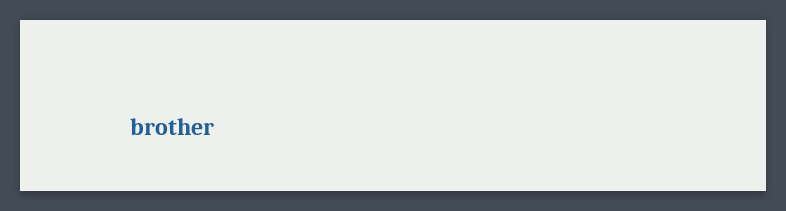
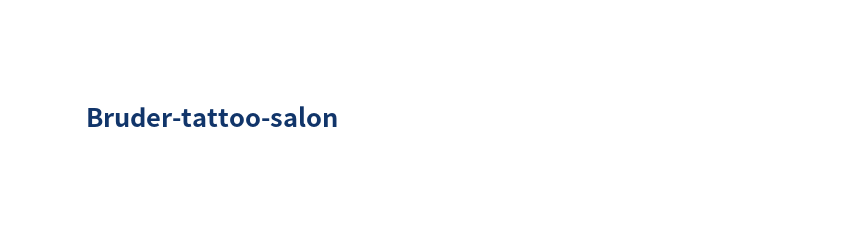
- brother
+ Bruder-tattoo-salon

